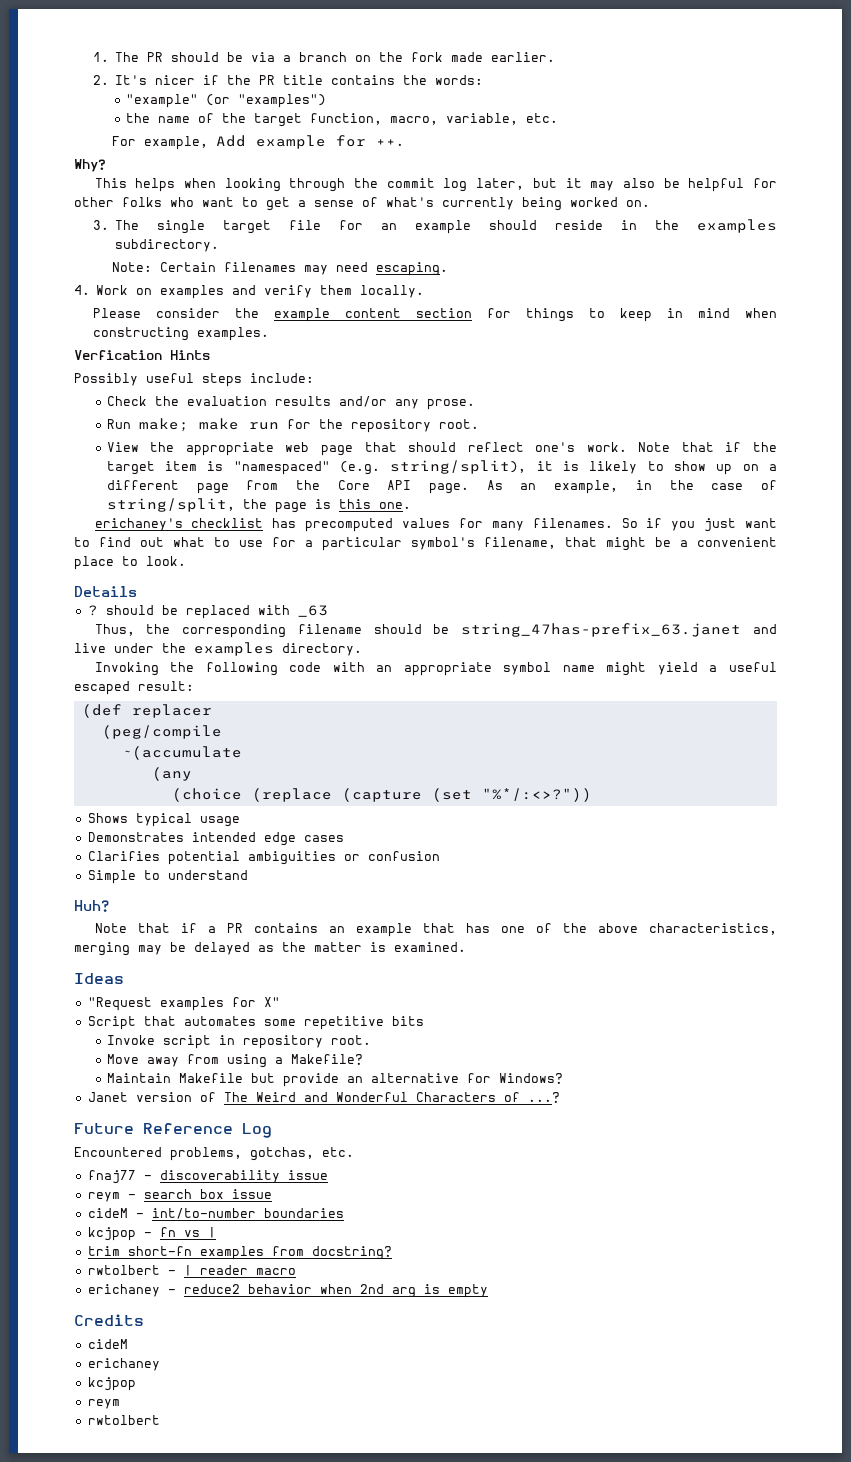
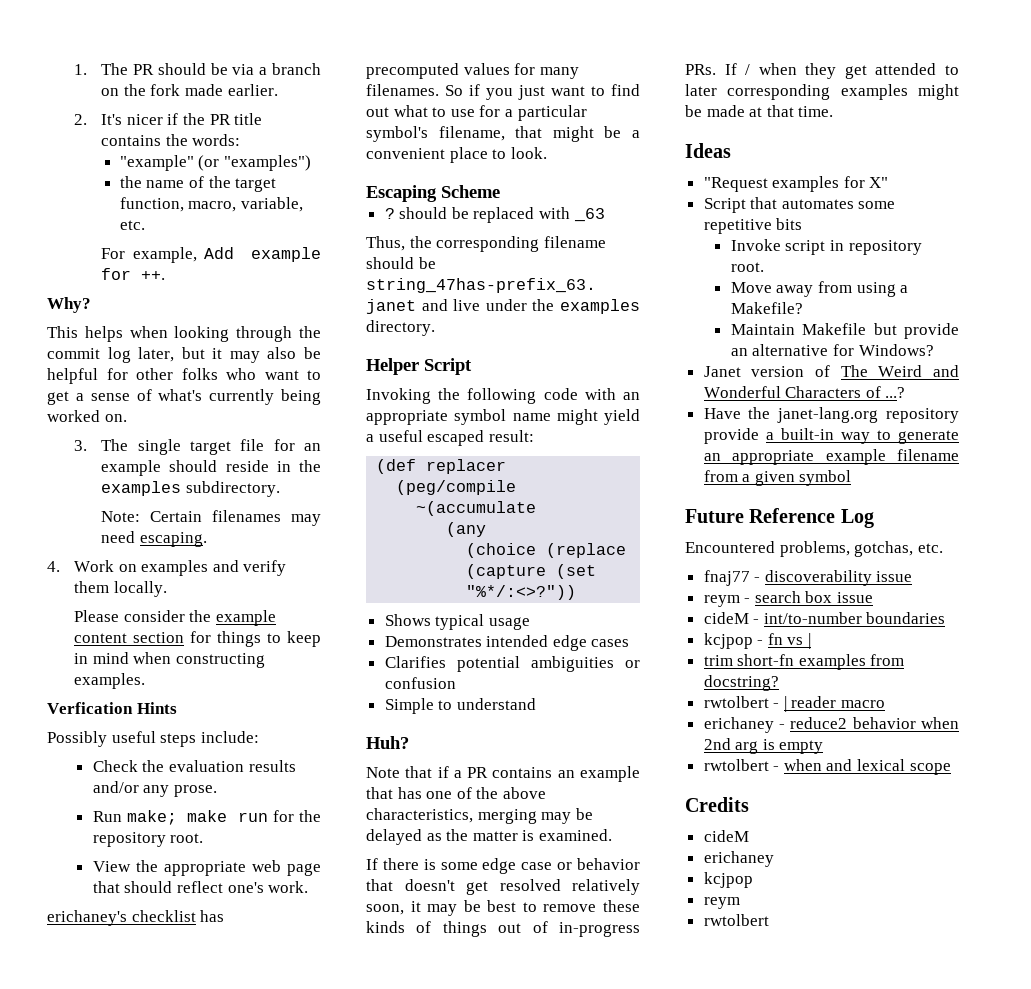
- Note that if the target item is "namespaced" (e.g. string/split), it is likely to show up on a different page from the Core API page. As an example, in the case of string/split, the page is this one.
- Details
+ Escaping Scheme
+ Helper Script
+ If there is some edge case or behavior that doesn't get resolved relatively soon, it may be best to remove these kinds of things out of in-progress PRs. If / when they get attended to later corresponding examples might be made at that time.
+ Have the janet-lang.org repository provide a built-in way to generate an appropriate example filename from a given symbol
+ rwtolbert - when and lexical scope

